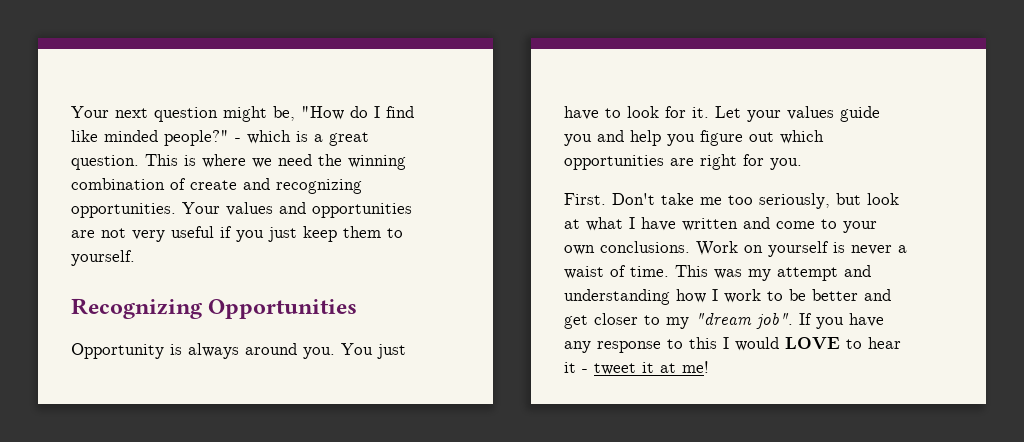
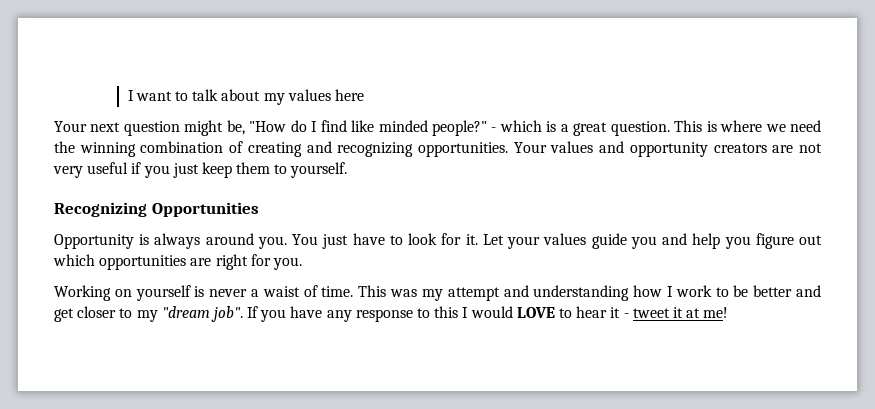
+ I want to talk about my values here
- This is where we need the winning combination of create and recognizing opportunities.
+ This is where we need the winning combination of creating and recognizing opportunities.
- Your values and opportunities are not very useful if you just keep them to yourself.
+ Your values and opportunity creators are not very useful if you just keep them to yourself.
- First. Don't take me too seriously, but look at what I have written and come to your own conclusions. Work on yourself is never a waist of time.
+ Working on yourself is never a waist of time.

